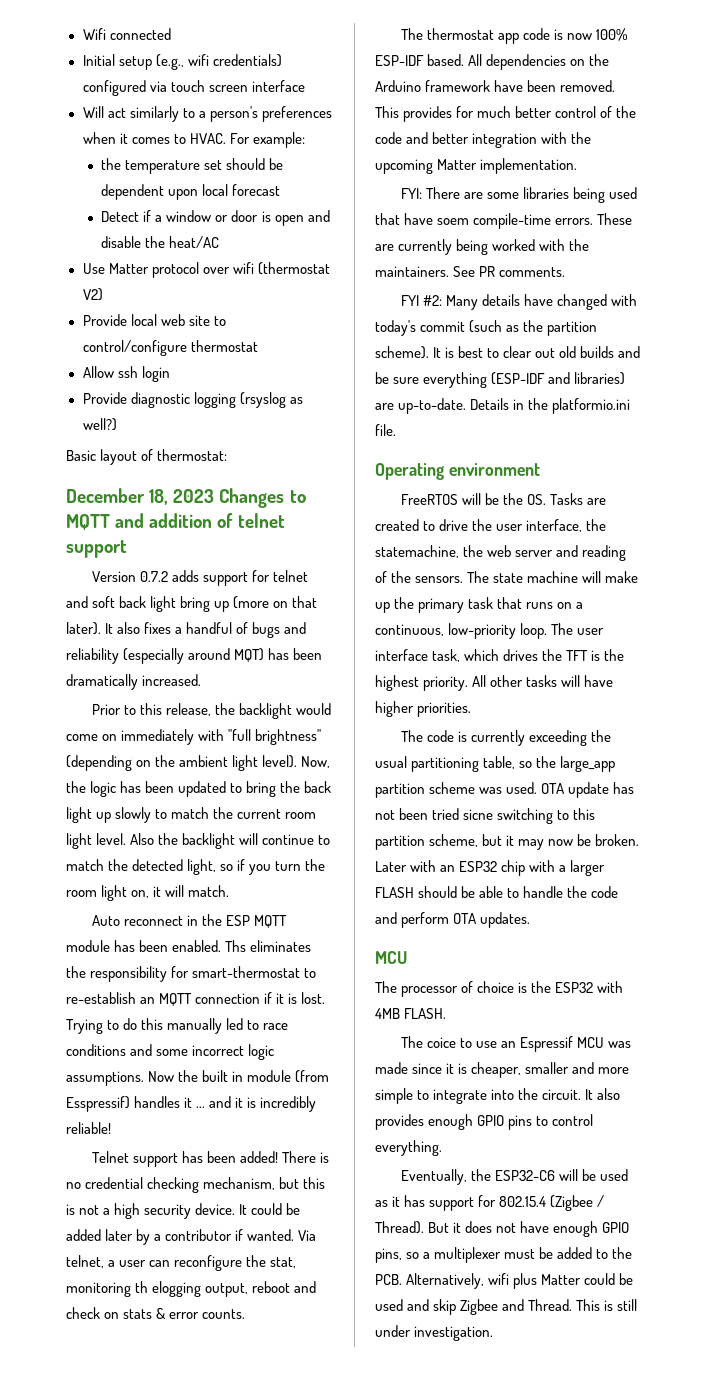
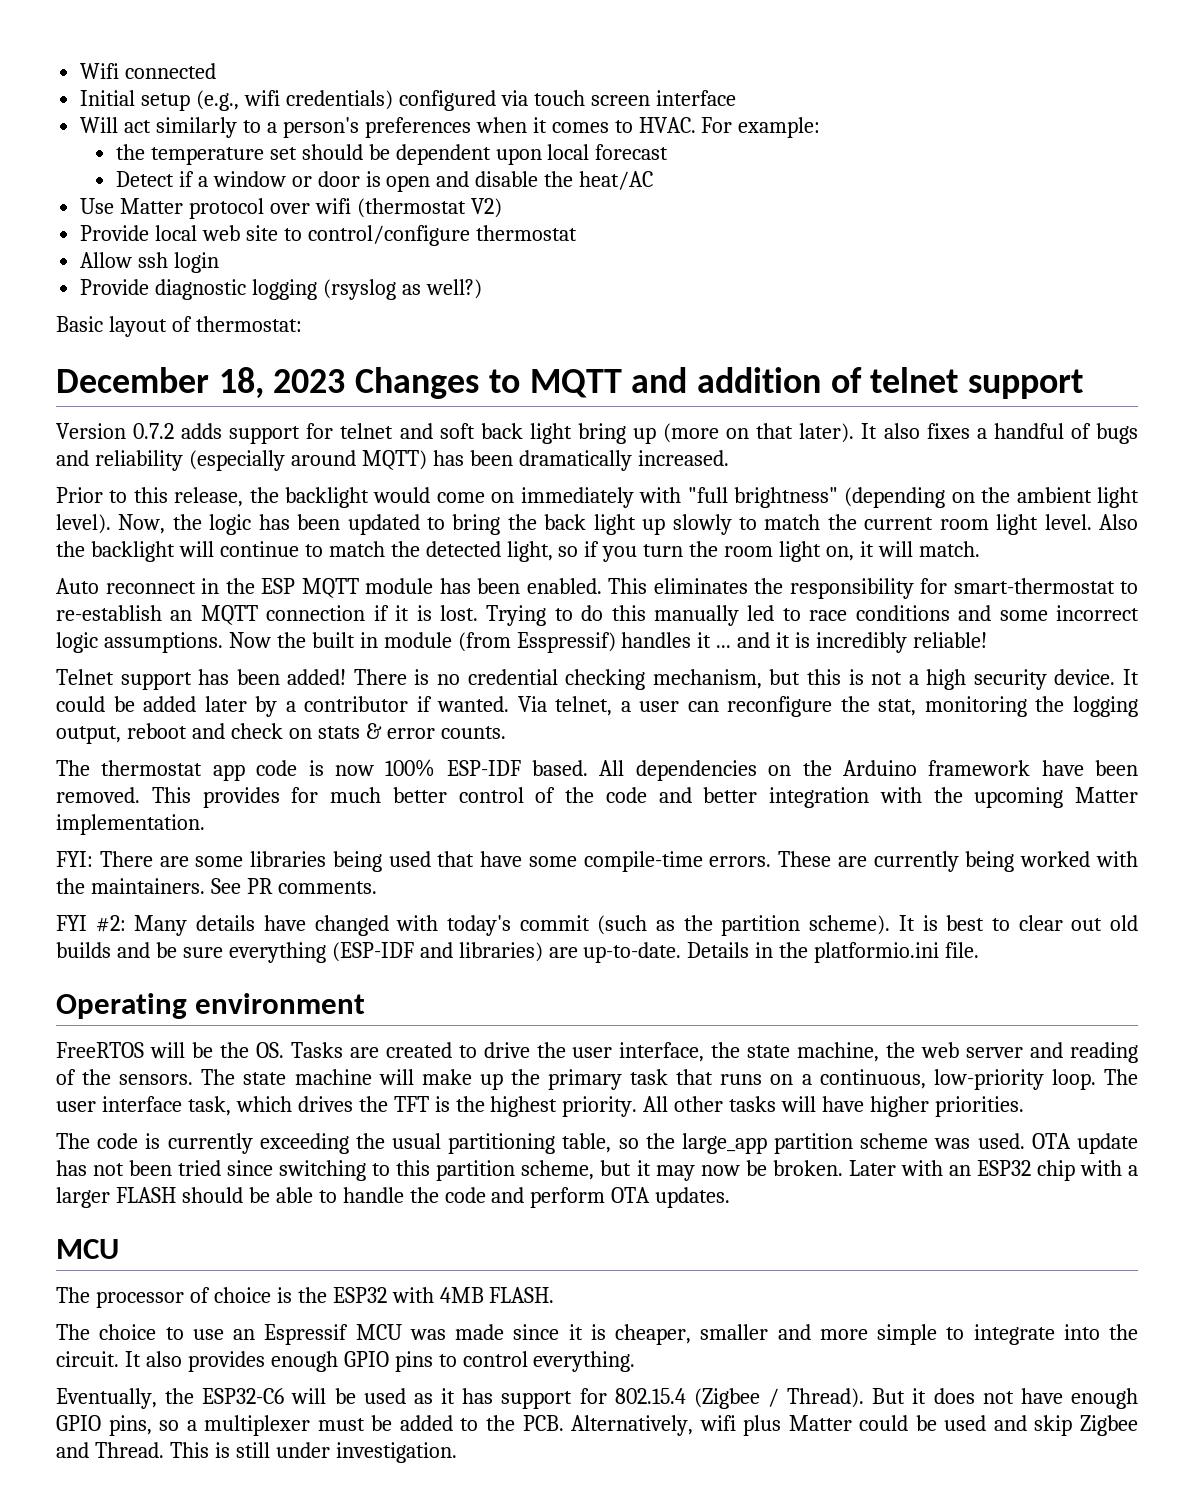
- It also fixes a handful of bugs and reliability (especially around MQT) has been dramatically increased.
+ It also fixes a handful of bugs and reliability (especially around MQTT) has been dramatically increased.
- Ths eliminates the responsibility for smart-thermostat to re-establish an MQTT connection if it is lost.
+ This eliminates the responsibility for smart-thermostat to re-establish an MQTT connection if it is lost.
- Via telnet, a user can reconfigure the stat, monitoring th elogging output, reboot and check on stats & error counts.
+ Via telnet, a user can reconfigure the stat, monitoring the logging output, reboot and check on stats & error counts.
- FYI: There are some libraries being used that have soem compile-time errors.
+ FYI: There are some libraries being used that have some compile-time errors.
- FreeRTOS will be the OS. Tasks are created to drive the user interface, the statemachine, the web server and reading of the sensors.
+ FreeRTOS will be the OS. Tasks are created to drive the user interface, the state machine, the web server and reading of the sensors.
- OTA update has not been tried sicne switching to this partition scheme, but it may now be broken.
+ OTA update has not been tried since switching to this partition scheme, but it may now be broken.
- The coice to use an Espressif MCU was made since it is cheaper, smaller and more simple to integrate into the circuit.
+ The choice to use an Espressif MCU was made since it is cheaper, smaller and more simple to integrate into the circuit.

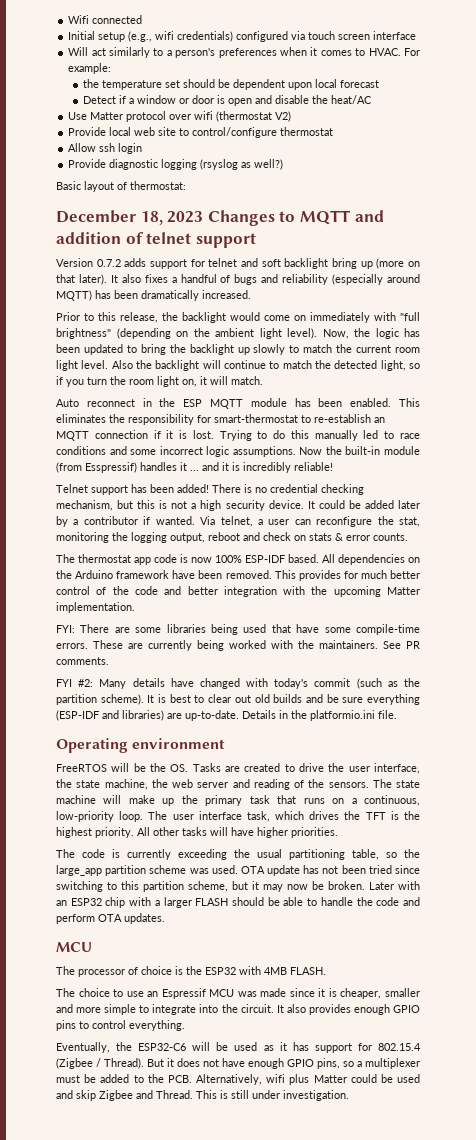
- Version 0.7.2 adds support for telnet and soft back light bring up (more on that later).
+ Version 0.7.2 adds support for telnet and soft backlight bring up (more on that later).
- Now, the logic has been updated to bring the back light up slowly to match the current room light level.
+ Now, the logic has been updated to bring the backlight up slowly to match the current room light level.
- Now the built in module (from Esspressif) handles it ... and it is incredibly reliable!
+ Now the built-in module (from Esspressif) handles it ... and it is incredibly reliable!

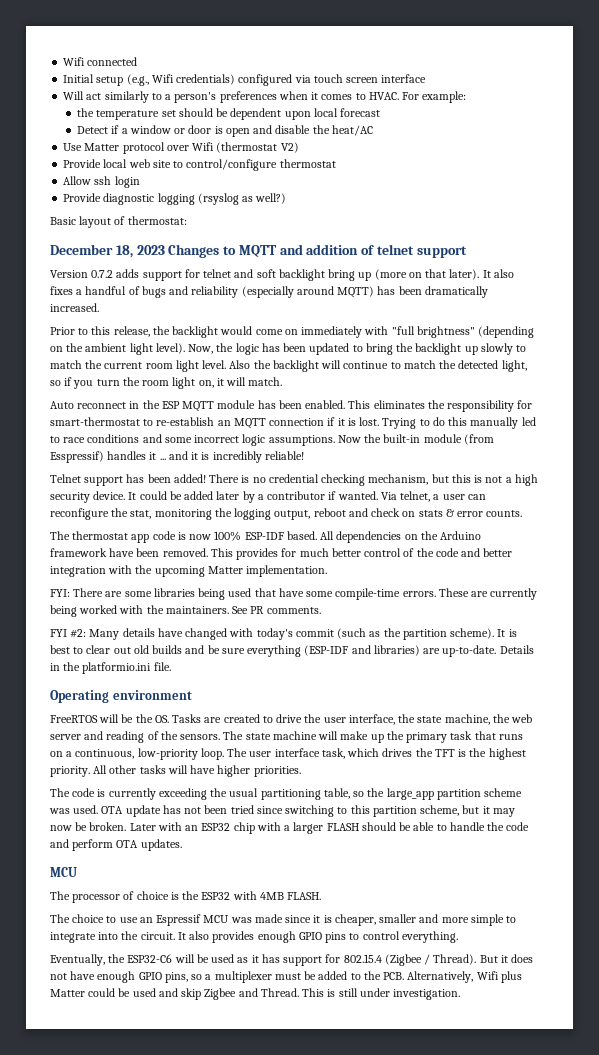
- Initial setup (e.g., wifi credentials) configured via touch screen interface
+ Initial setup (e.g., Wifi credentials) configured via touch screen interface
- Use Matter protocol over wifi (thermostat V2)
+ Use Matter protocol over Wifi (thermostat V2)
- But it does not have enough GPIO pins, so a multiplexer must be added to the PCB. Alternatively, wifi plus Matter could be used and skip Zigbee and Thread.
+ But it does not have enough GPIO pins, so a multiplexer must be added to the PCB. Alternatively, Wifi plus Matter could be used and skip Zigbee and Thread.

